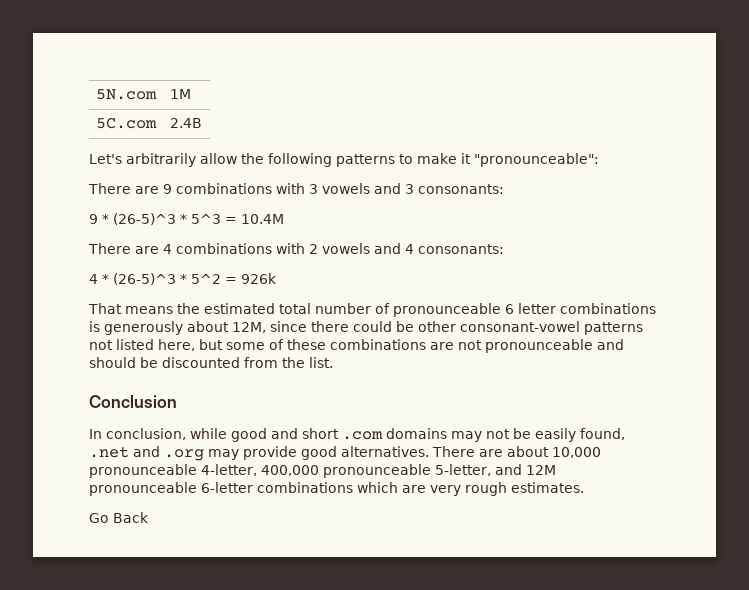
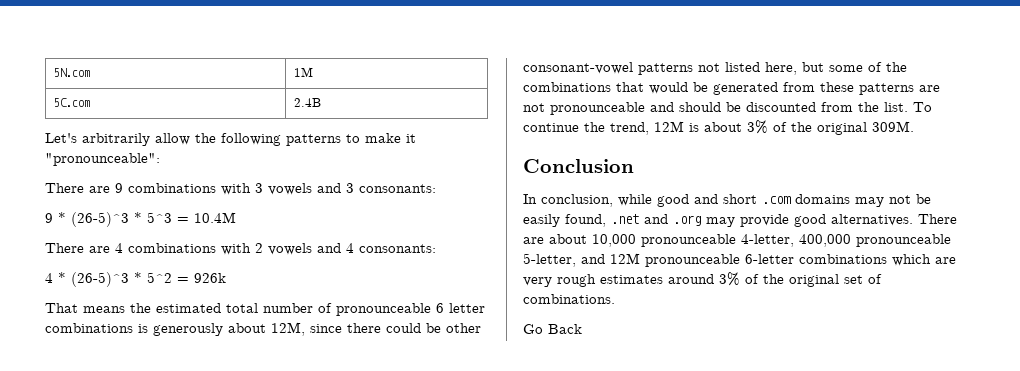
- That means the estimated total number of pronounceable 6 letter combinations is generously about 12M, since there could be other consonant-vowel patterns not listed here, but some of these combinations are not pronounceable and should be discounted from the list.
+ That means the estimated total number of pronounceable 6 letter combinations is generously about 12M, since there could be other consonant-vowel patterns not listed here, but some of the combinations that would be generated from these patterns are not pronounceable and should be discounted from the list. To continue the trend, 12M is about 3% of the original 309M.
- There are about 10,000 pronounceable 4-letter, 400,000 pronounceable 5-letter, and 12M pronounceable 6-letter combinations which are very rough estimates.
+ There are about 10,000 pronounceable 4-letter, 400,000 pronounceable 5-letter, and 12M pronounceable 6-letter combinations which are very rough estimates around 3% of the original set of combinations.

